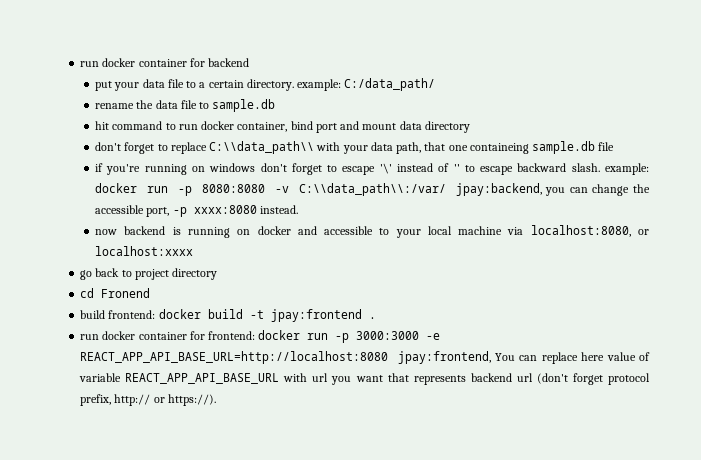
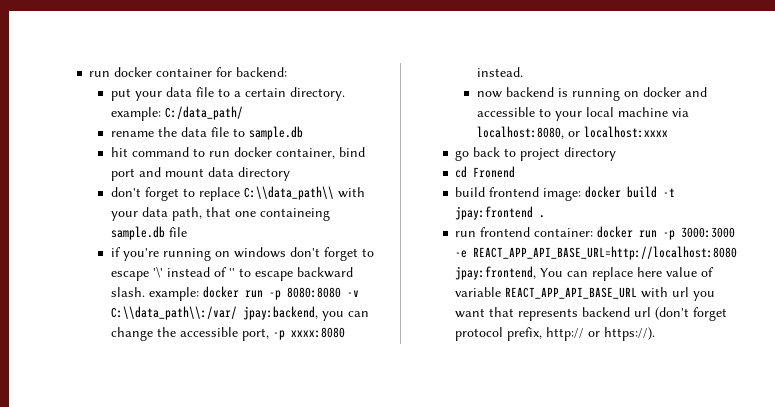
- run docker container for backend
+ run docker container for backend:
- build frontend: docker build -t jpay:frontend .
+ build frontend image: docker build -t jpay:frontend .
- run docker container for frontend: docker run -p 3000:3000 -e REACT_APP_API_BASE_URL=http://localhost:8080 jpay:frontend, You can replace here value of variable REACT_APP_API_BASE_URL with url you want that represents backend url (don't forget protocol prefix, http:// or https://).
+ run frontend container: docker run -p 3000:3000 -e REACT_APP_API_BASE_URL=http://localhost:8080 jpay:frontend, You can replace here value of variable REACT_APP_API_BASE_URL with url you want that represents backend url (don't forget protocol prefix, http:// or https://).

